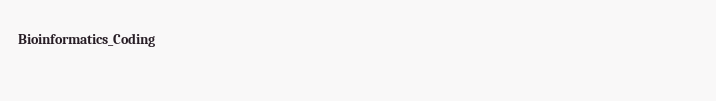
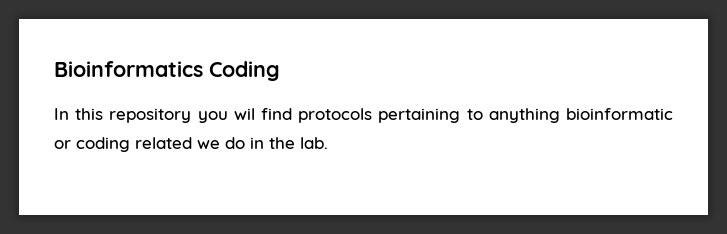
- Bioinformatics_Coding
+ Bioinformatics Coding
+ In this repository you wil find protocols pertaining to anything bioinformatic or coding related we do in the lab.

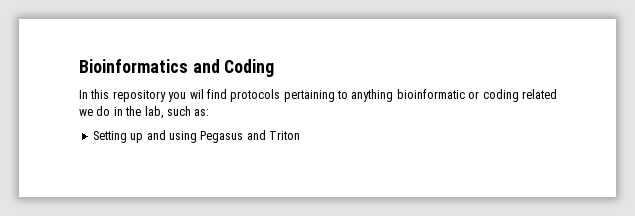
- Bioinformatics Coding
+ Bioinformatics and Coding
- In this repository you wil find protocols pertaining to anything bioinformatic or coding related we do in the lab.
+ In this repository you wil find protocols pertaining to anything bioinformatic or coding related we do in the lab, such as:
+ Setting up and using Pegasus and Triton

